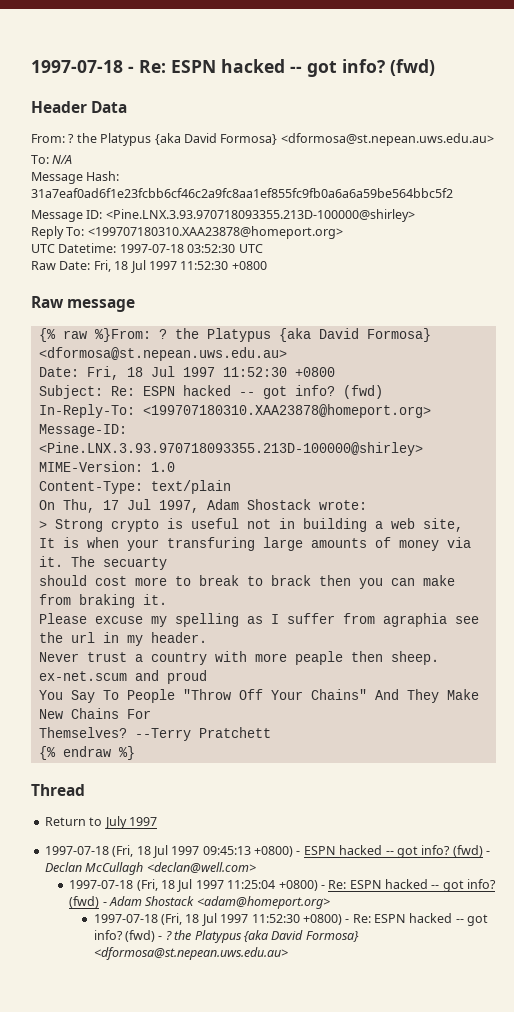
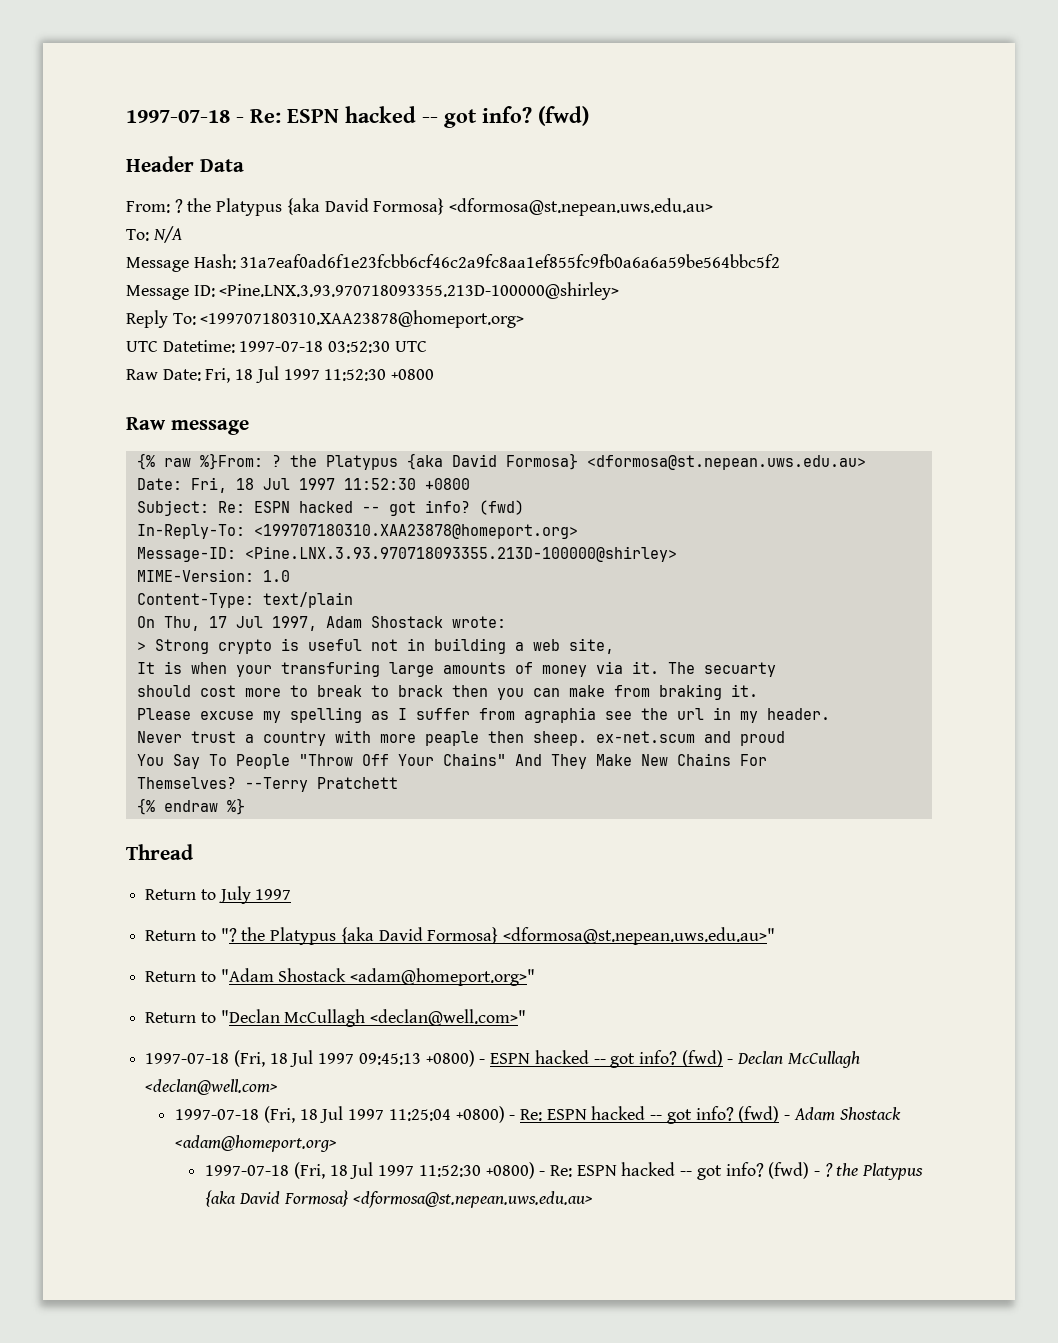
+ Return to "? the Platypus {aka David Formosa} <dformosa@st.nepean.uws.edu.au>"
+ Return to "Adam Shostack <adam@homeport.org>"
+ Return to "Declan McCullagh <declan@well.com>"

